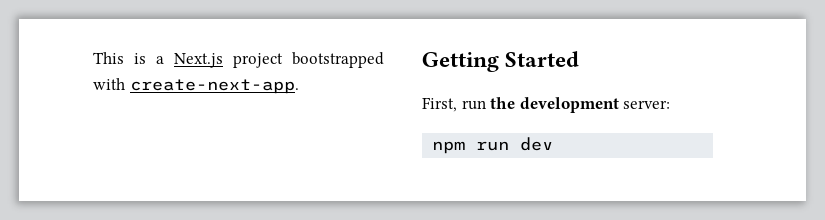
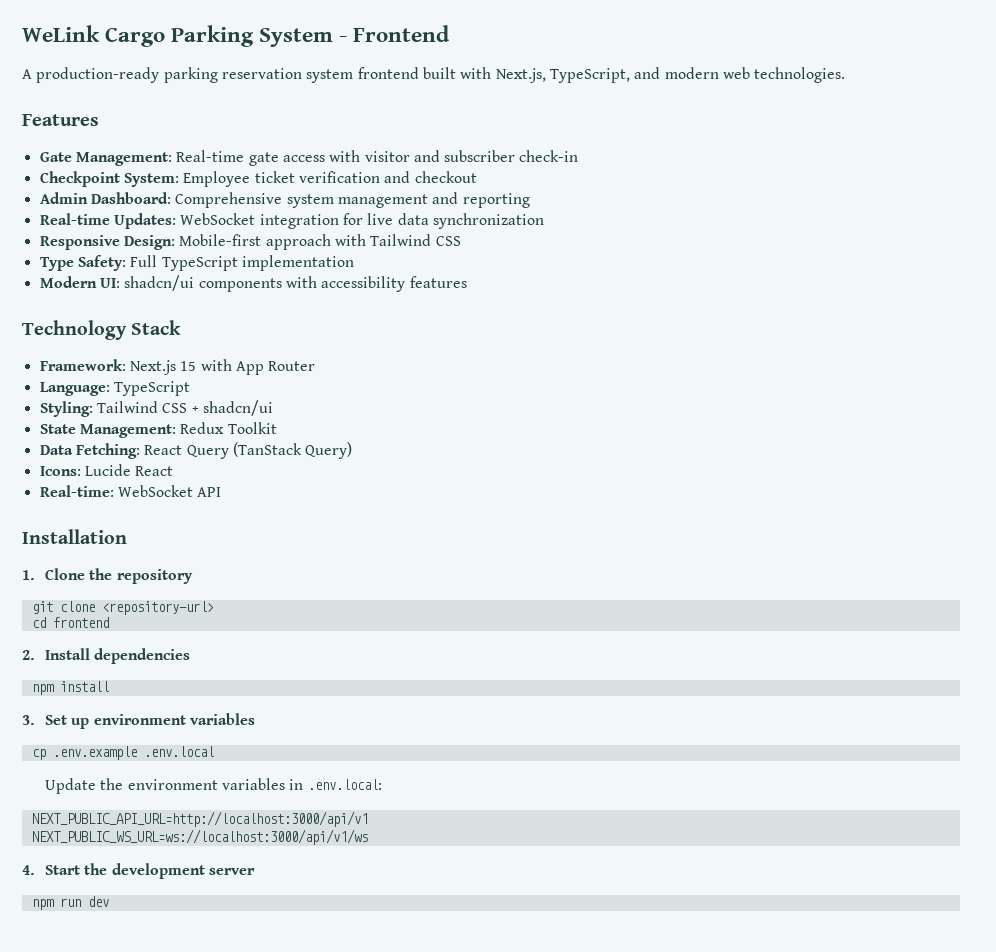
- This is a Next.js project bootstrapped with create-next-app.
- Getting Started
- First, run the development server:
+ WeLink Cargo Parking System - Frontend
+ A production-ready parking reservation system frontend built with Next.js, TypeScript, and modern web technologies.
+ Features
+ Gate Management: Real-time gate access with visitor and subscriber check-in
+ Checkpoint System: Employee ticket verification and checkout
+ Admin Dashboard: Comprehensive system management and reporting
+ Real-time Updates: WebSocket integration for live data synchronization
+ Responsive Design: Mobile-first approach with Tailwind CSS
+ Type Safety: Full TypeScript implementation
+ Modern UI: shadcn/ui components with accessibility features
+ Technology Stack
+ Framework: Next.js 15 with App Router
+ Language: TypeScript
+ Styling: Tailwind CSS + shadcn/ui
+ State Management: Redux Toolkit
+ Data Fetching: React Query (TanStack Query)
+ Icons: Lucide React
+ Real-time: WebSocket API
+ Installation
+ 1. Clone the repository
+ git clone <repository-url>
+ cd frontend
+ 2. Install dependencies
+ npm install
+ 3. Set up environment variables
+ cp .env.example .env.local
+ Update the environment variables in .env.local:
+ NEXT_PUBLIC_API_URL=http://localhost:3000/api/v1
+ NEXT_PUBLIC_WS_URL=ws://localhost:3000/api/v1/ws
+ 4. Start the development server

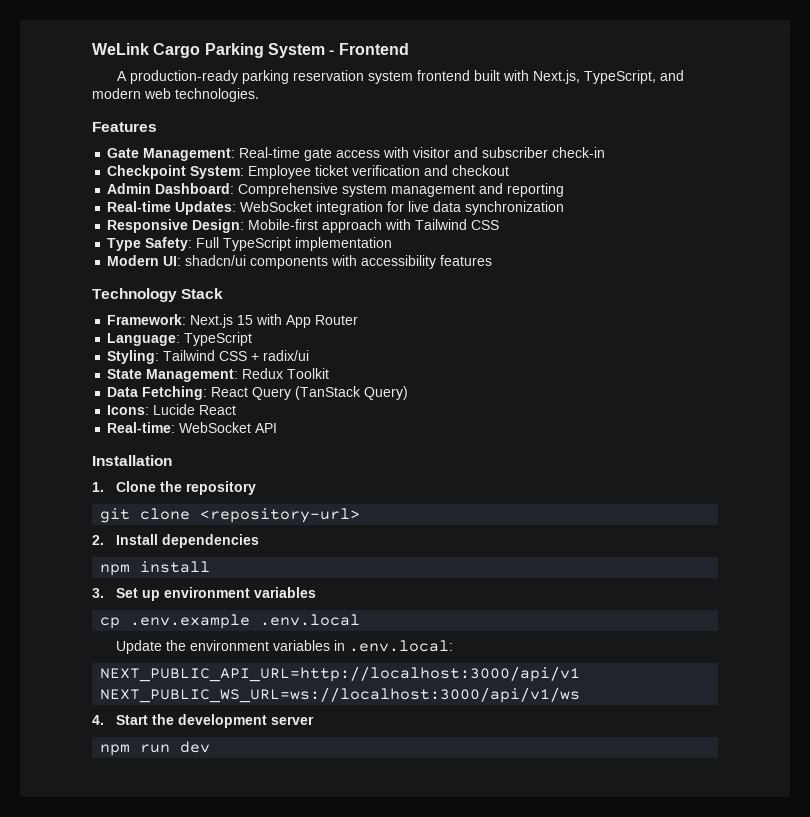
- Styling: Tailwind CSS + shadcn/ui
+ Styling: Tailwind CSS + radix/ui
- cd frontend

